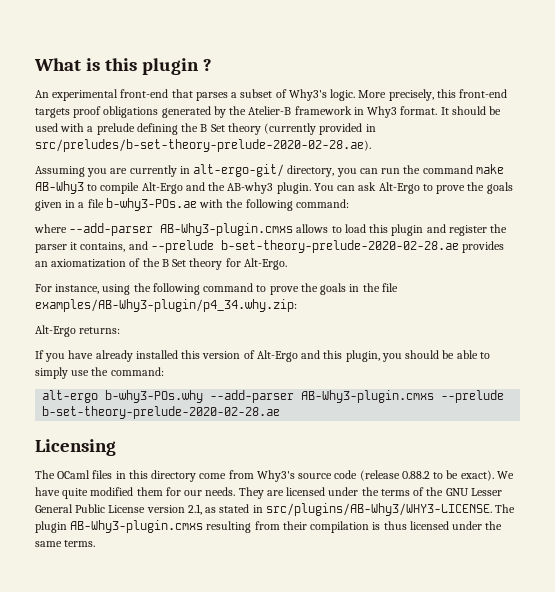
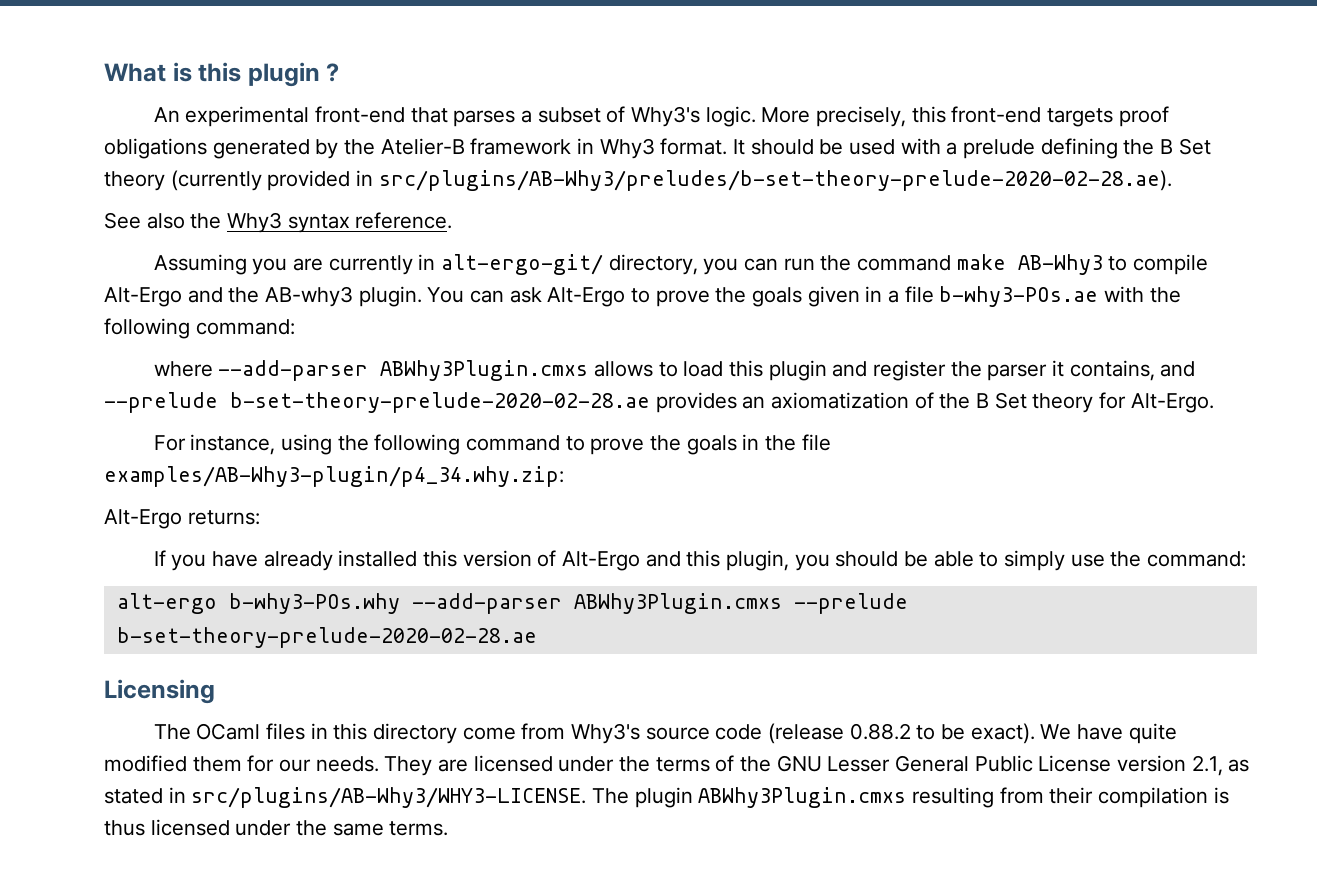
- It should be used with a prelude defining the B Set theory (currently provided in src/preludes/b-set-theory-prelude-2020-02-28.ae).
+ It should be used with a prelude defining the B Set theory (currently provided in src/plugins/AB-Why3/preludes/b-set-theory-prelude-2020-02-28.ae).
+ See also the Why3 syntax reference.
- where --add-parser AB-Why3-plugin.cmxs allows to load this plugin and register the parser it contains, and --prelude b-set-theory-prelude-2020-02-28.ae provides an axiomatization of the B Set theory for Alt-Ergo.
+ where --add-parser ABWhy3Plugin.cmxs allows to load this plugin and register the parser it contains, and --prelude b-set-theory-prelude-2020-02-28.ae provides an axiomatization of the B Set theory for Alt-Ergo.
- alt-ergo b-why3-POs.why --add-parser AB-Why3-plugin.cmxs --prelude b-set-theory-prelude-2020-02-28.ae
+ alt-ergo b-why3-POs.why --add-parser ABWhy3Plugin.cmxs --prelude b-set-theory-prelude-2020-02-28.ae
- The plugin AB-Why3-plugin.cmxs resulting from their compilation is thus licensed under the same terms.
+ The plugin ABWhy3Plugin.cmxs resulting from their compilation is thus licensed under the same terms.

